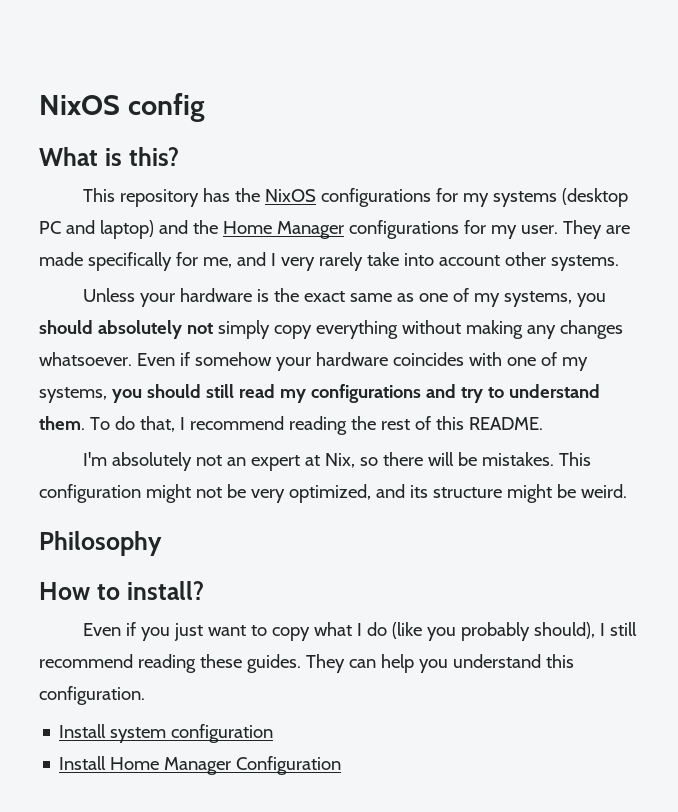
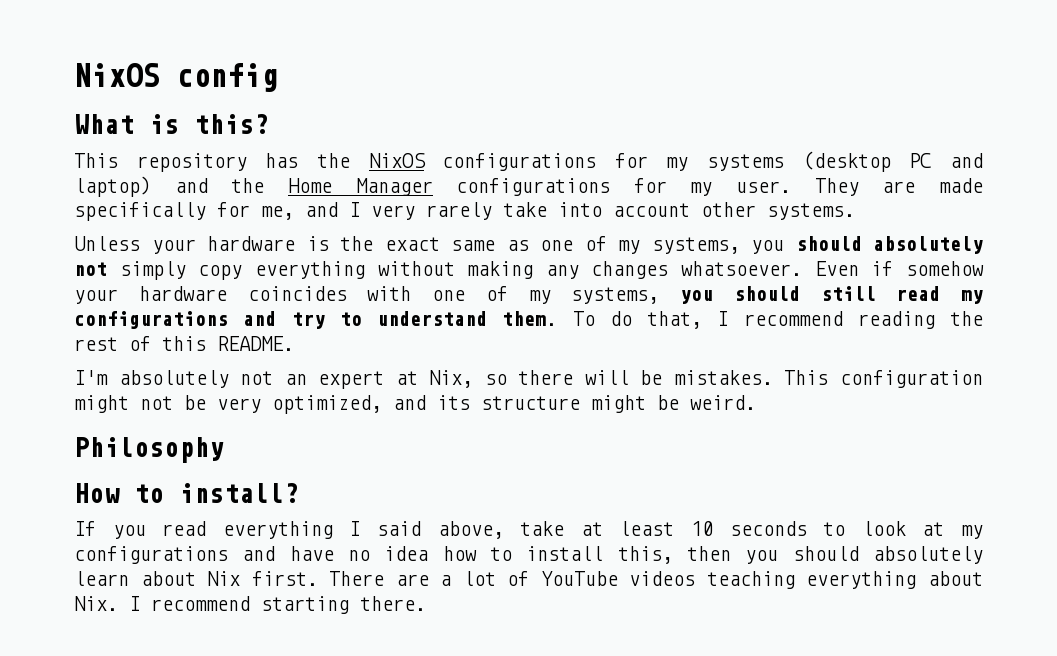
- Even if you just want to copy what I do (like you probably should), I still recommend reading these guides. They can help you understand this configuration.
- Install system configuration
- Install Home Manager Configuration
+ If you read everything I said above, take at least 10 seconds to look at my configurations and have no idea how to install this, then you should absolutely learn about Nix first. There are a lot of YouTube videos teaching everything about Nix. I recommend starting there.

